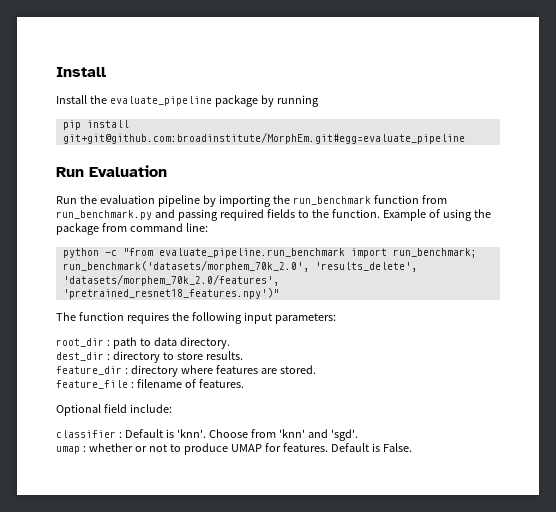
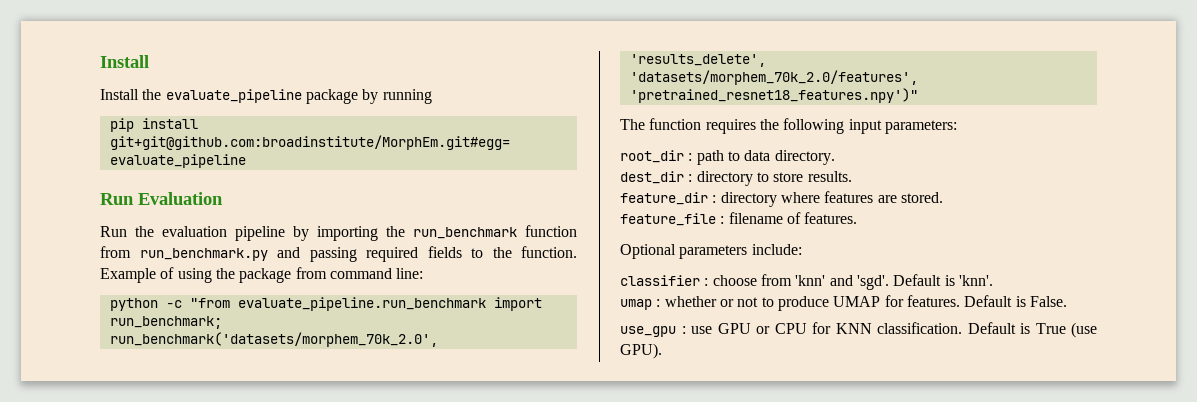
- Optional field include:
+ Optional parameters include:
- classifier : Default is 'knn'. Choose from 'knn' and 'sgd'.
+ classifier : choose from 'knn' and 'sgd'. Default is 'knn'.
+ use_gpu : use GPU or CPU for KNN classification. Default is True (use GPU).

